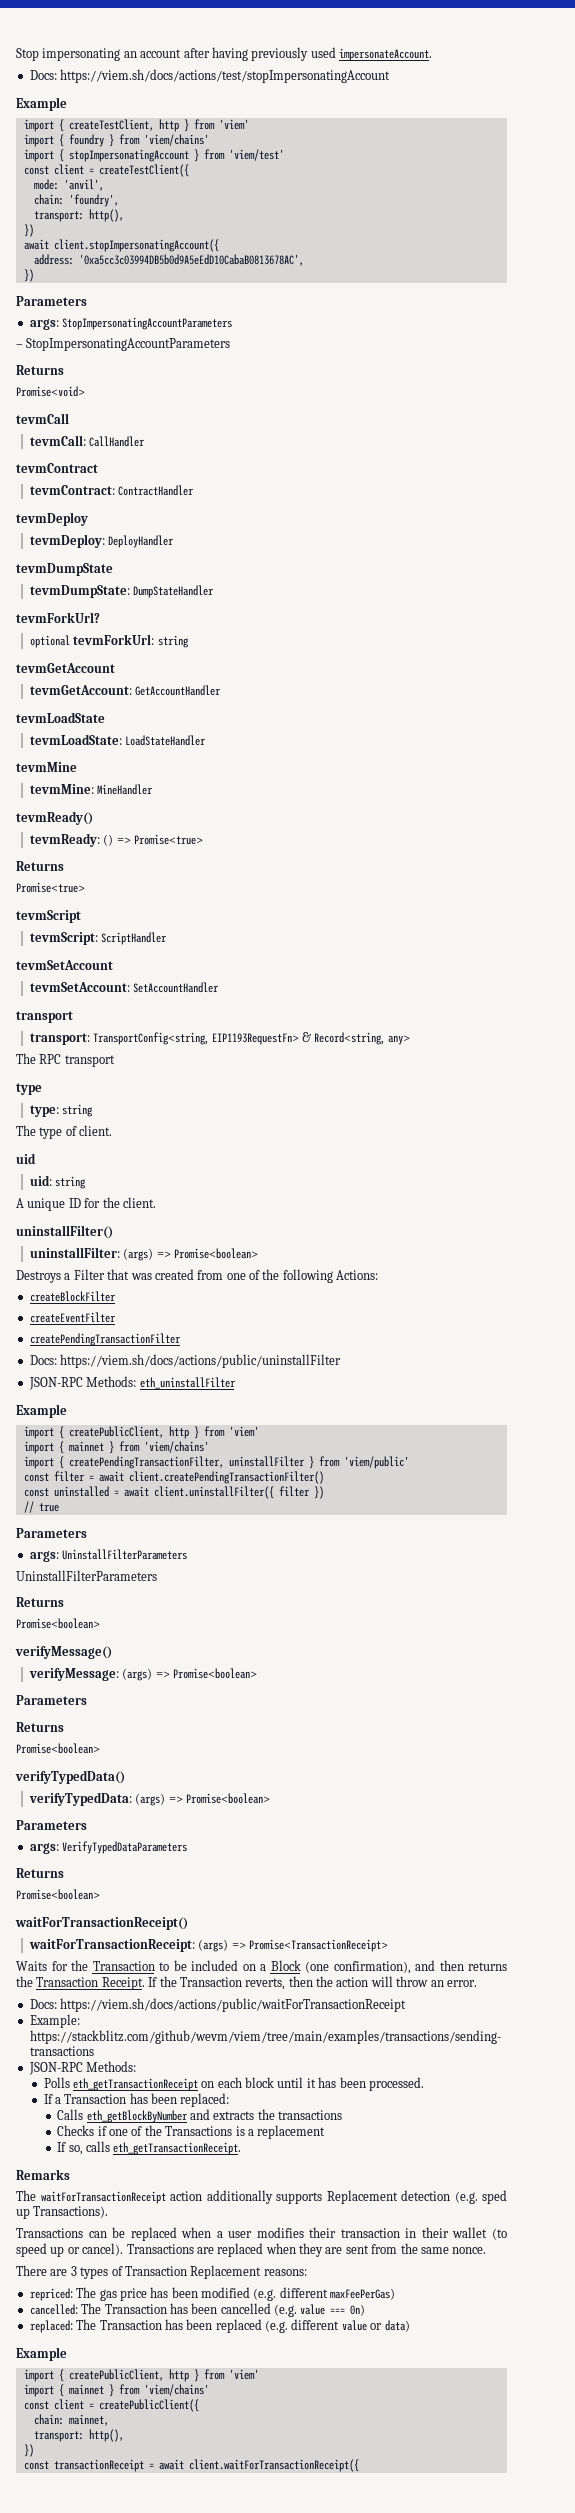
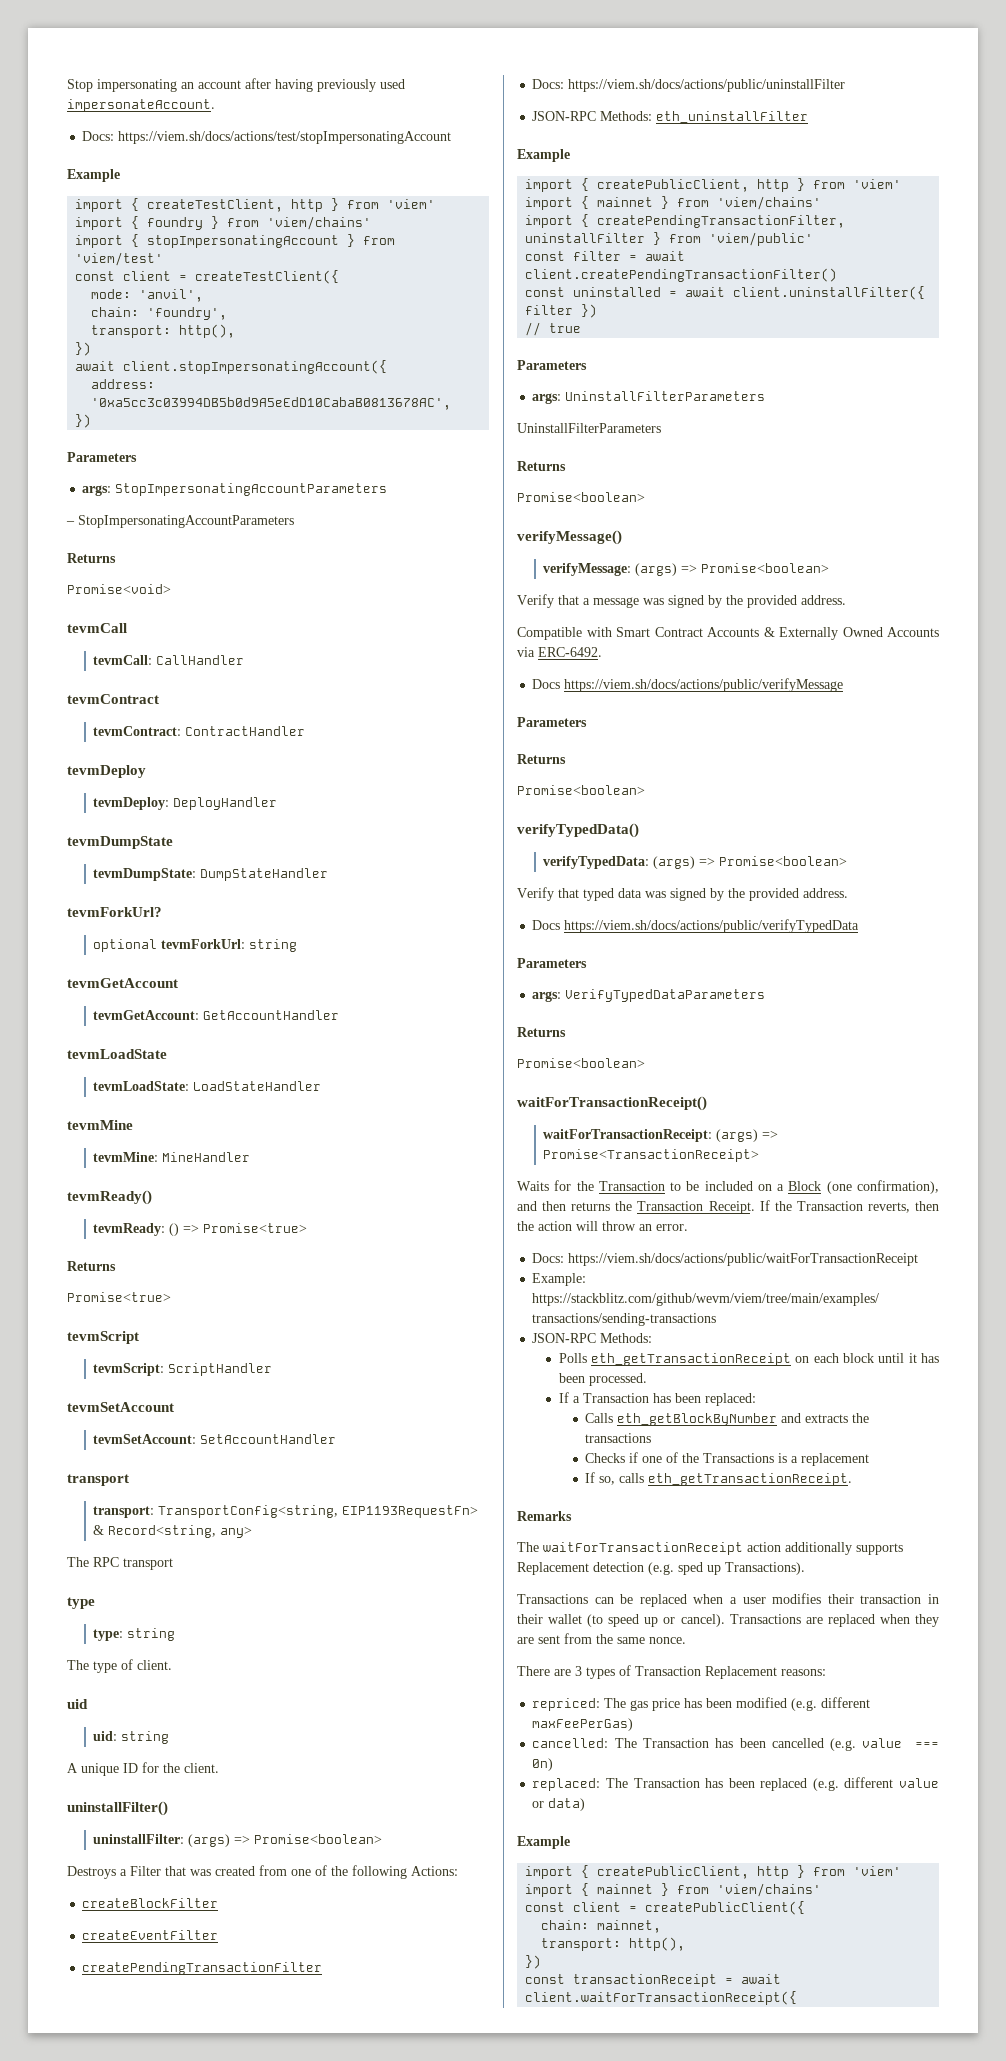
+ Verify that a message was signed by the provided address.
+ Compatible with Smart Contract Accounts & Externally Owned Accounts via ERC-6492.
+ Docs https://viem.sh/docs/actions/public/verifyMessage
+ Verify that typed data was signed by the provided address.
+ Docs https://viem.sh/docs/actions/public/verifyTypedData

